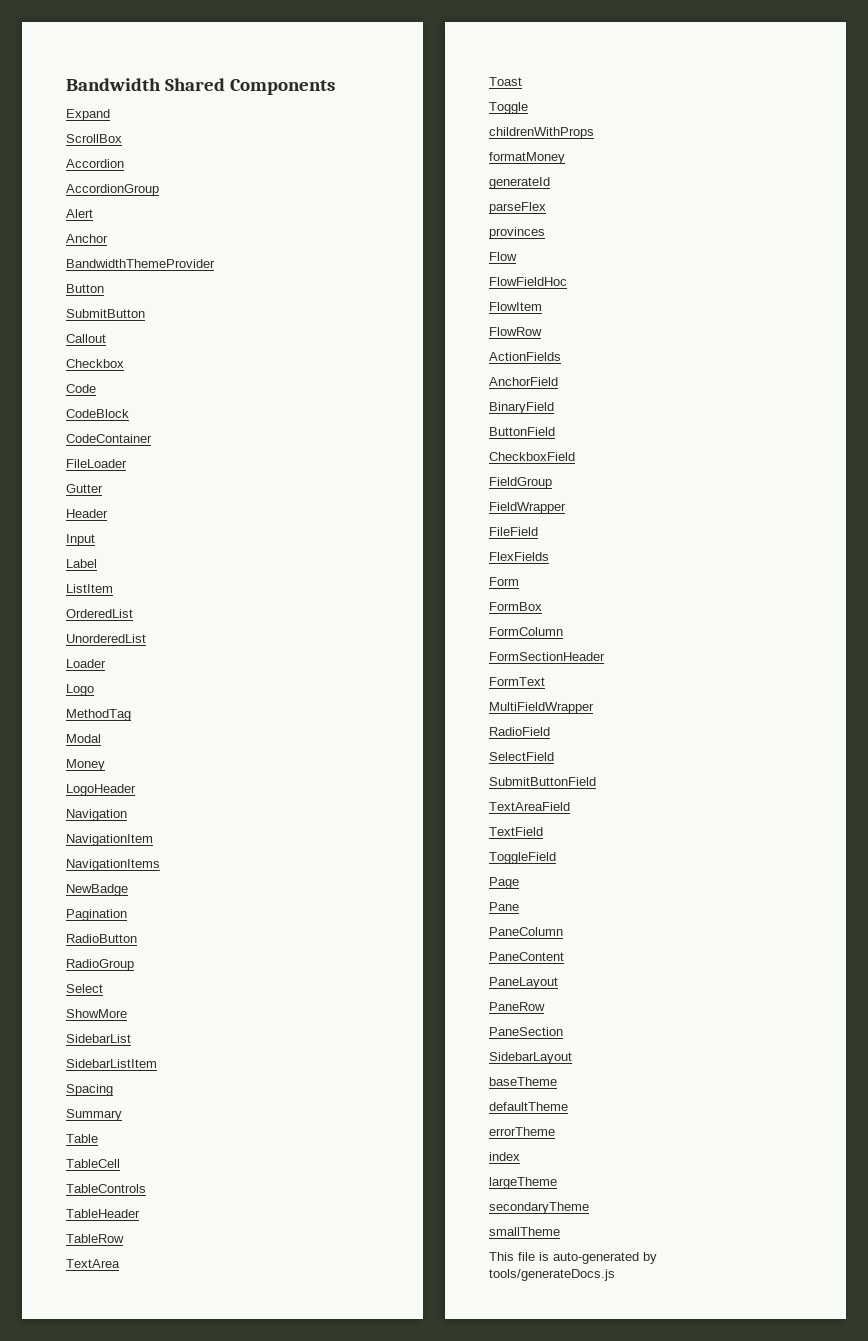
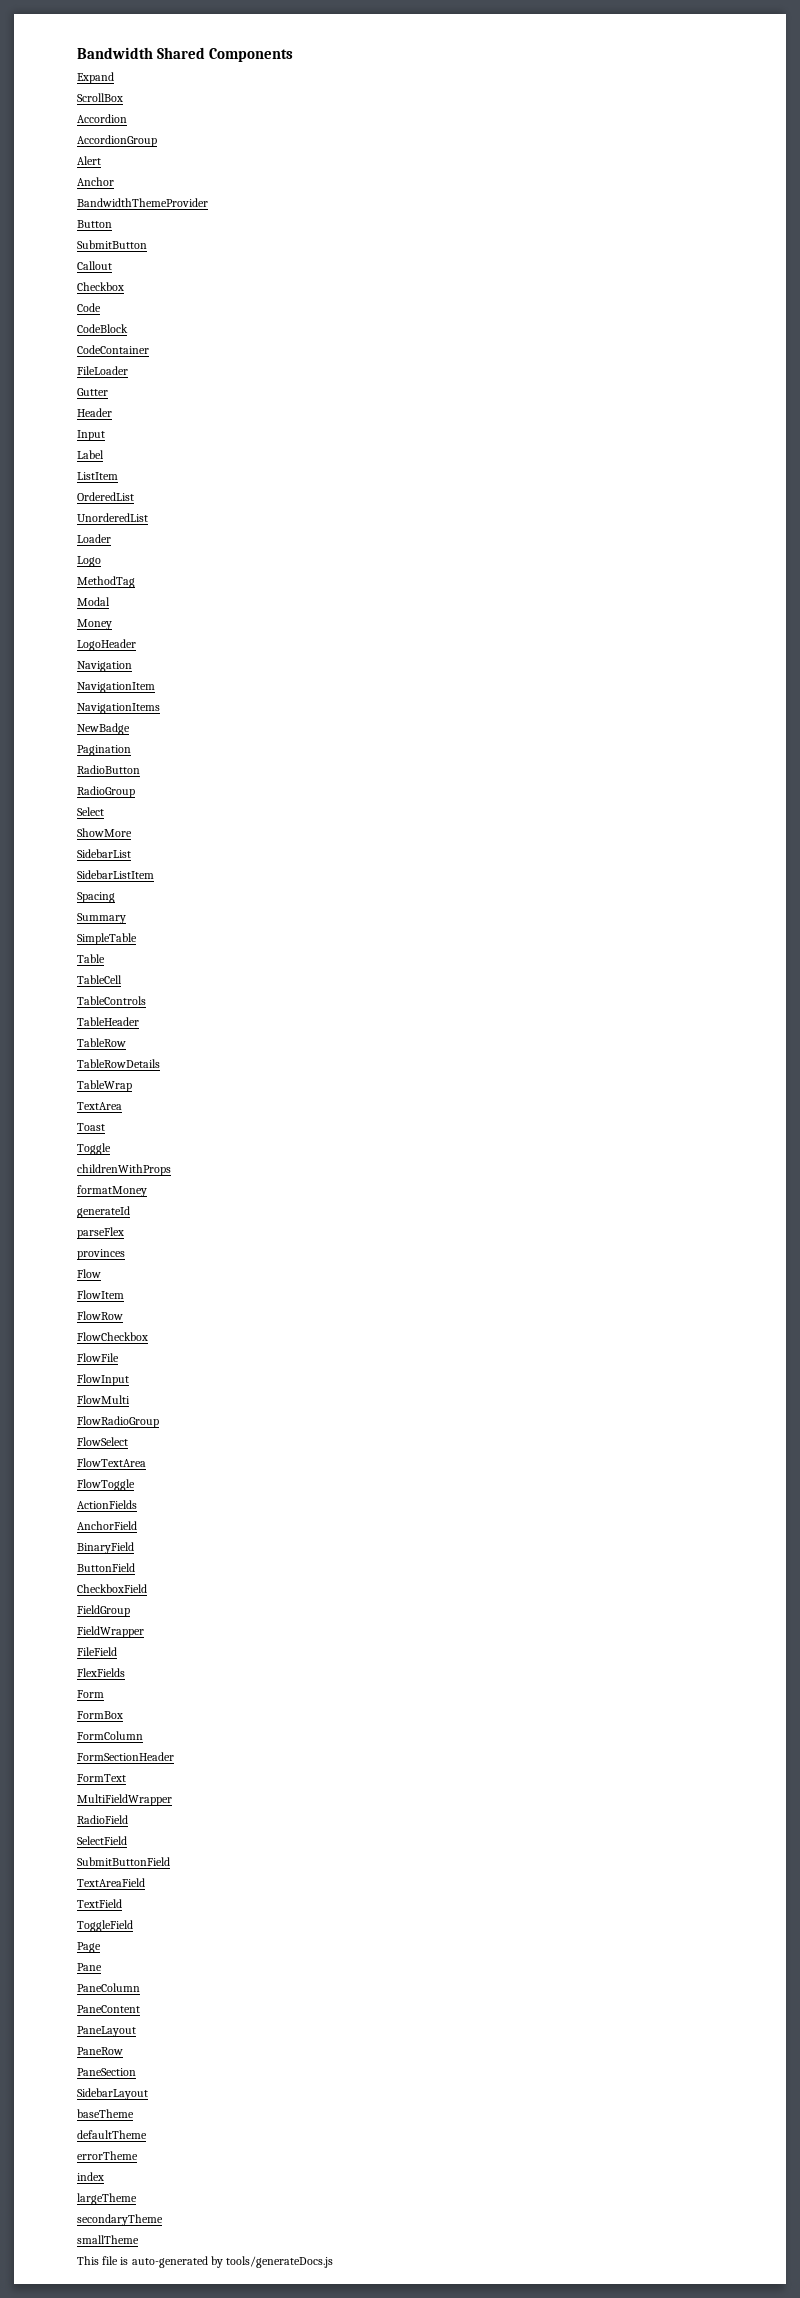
+ SimpleTable
+ TableRowDetails
+ TableWrap
- FlowFieldHoc
+ FlowCheckbox
+ FlowFile
+ FlowInput
+ FlowMulti
+ FlowRadioGroup
+ FlowSelect
+ FlowTextArea
+ FlowToggle

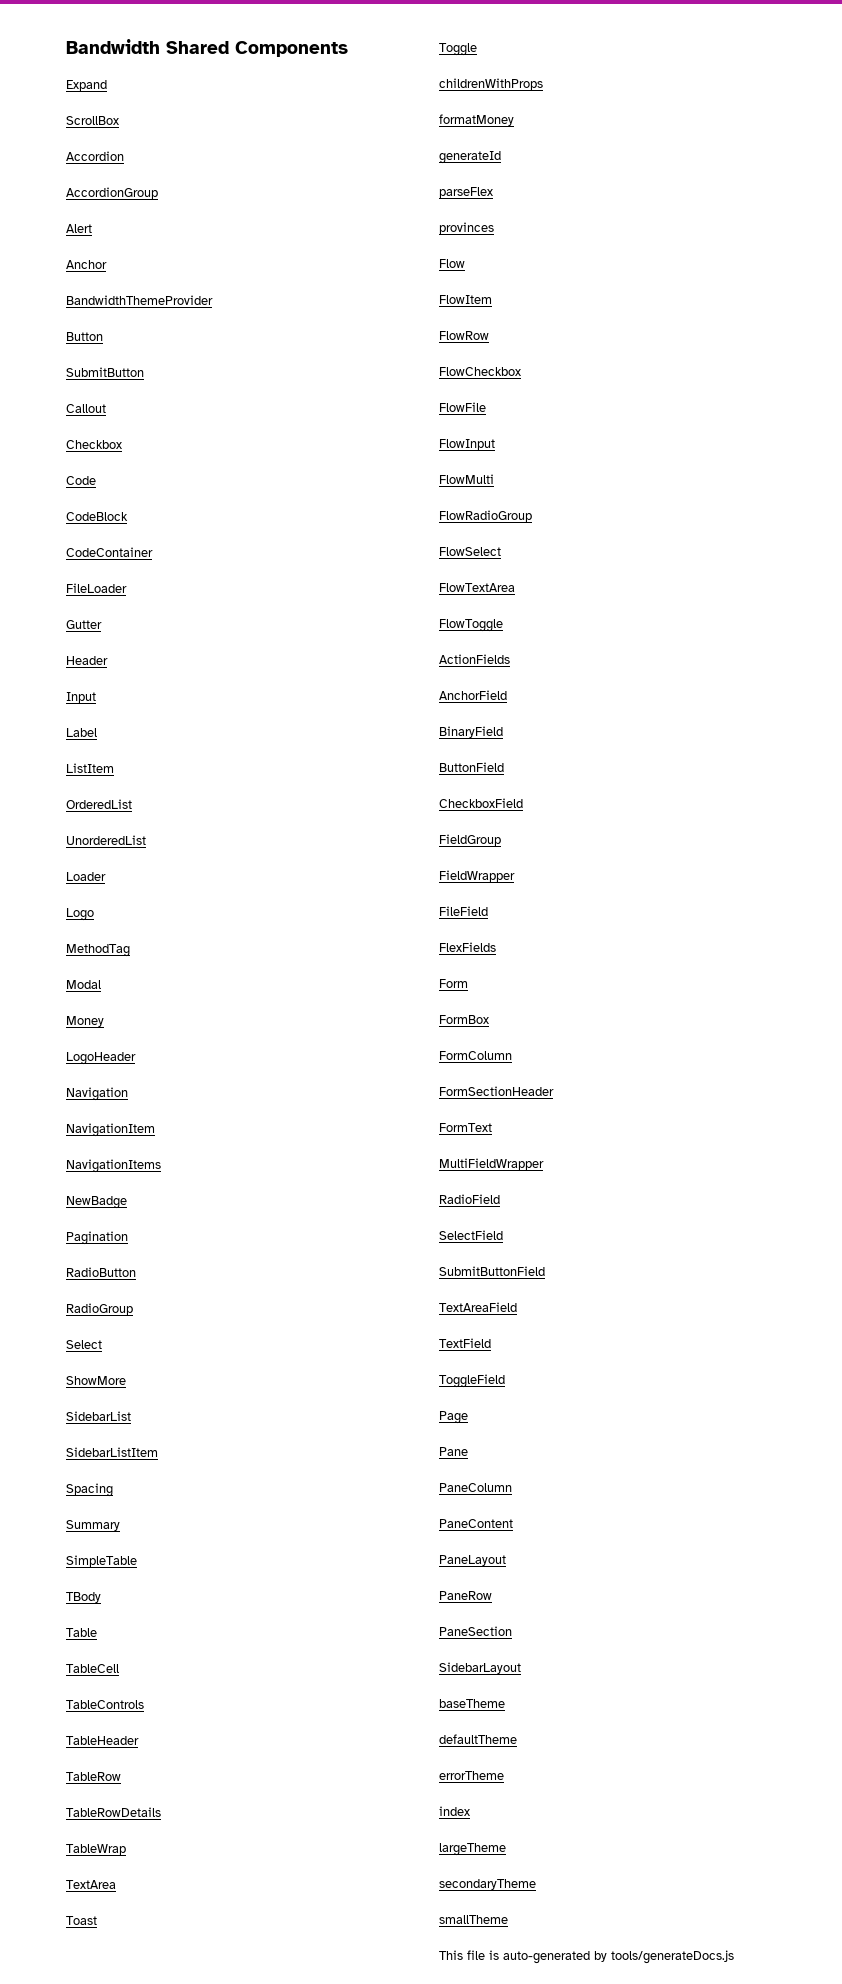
+ TBody

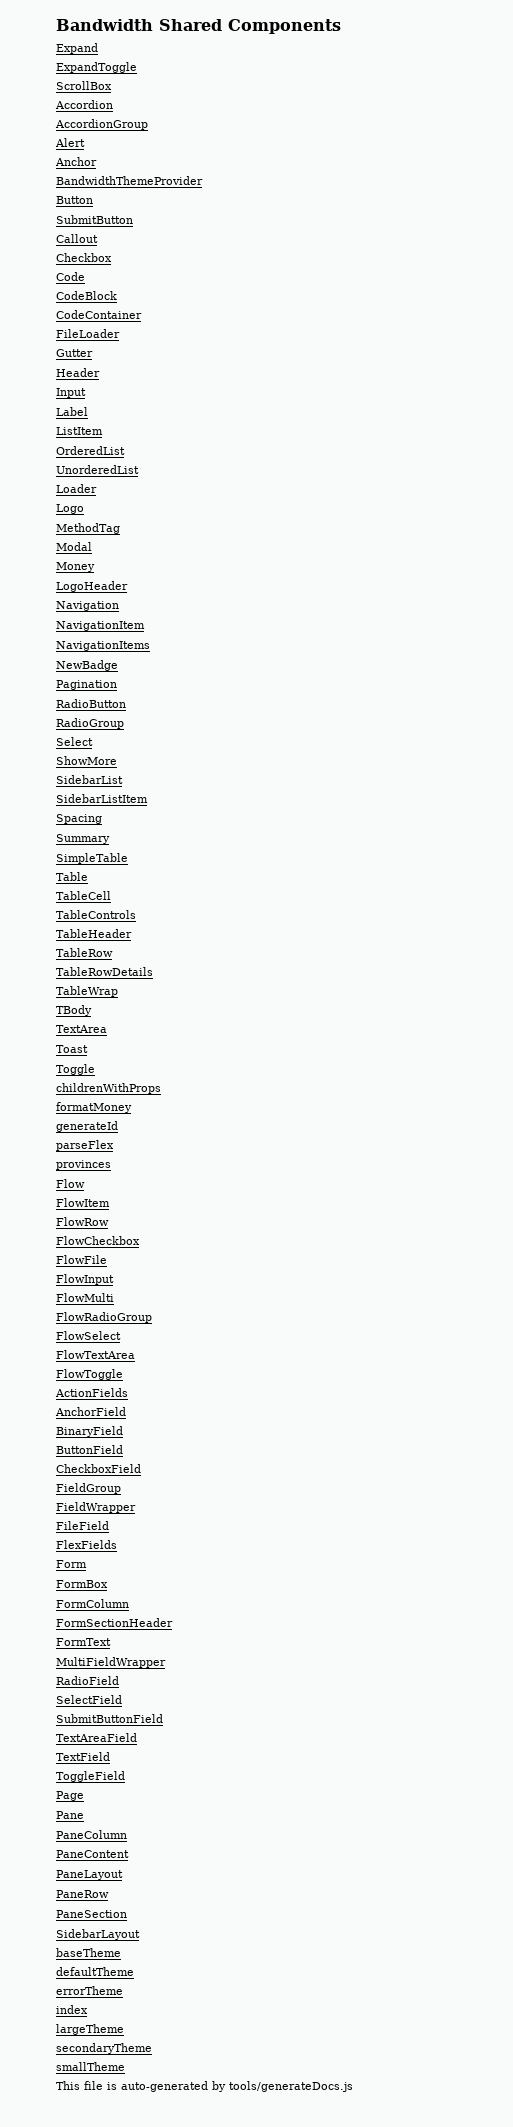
+ ExpandToggle
- TBody
+ TBody

